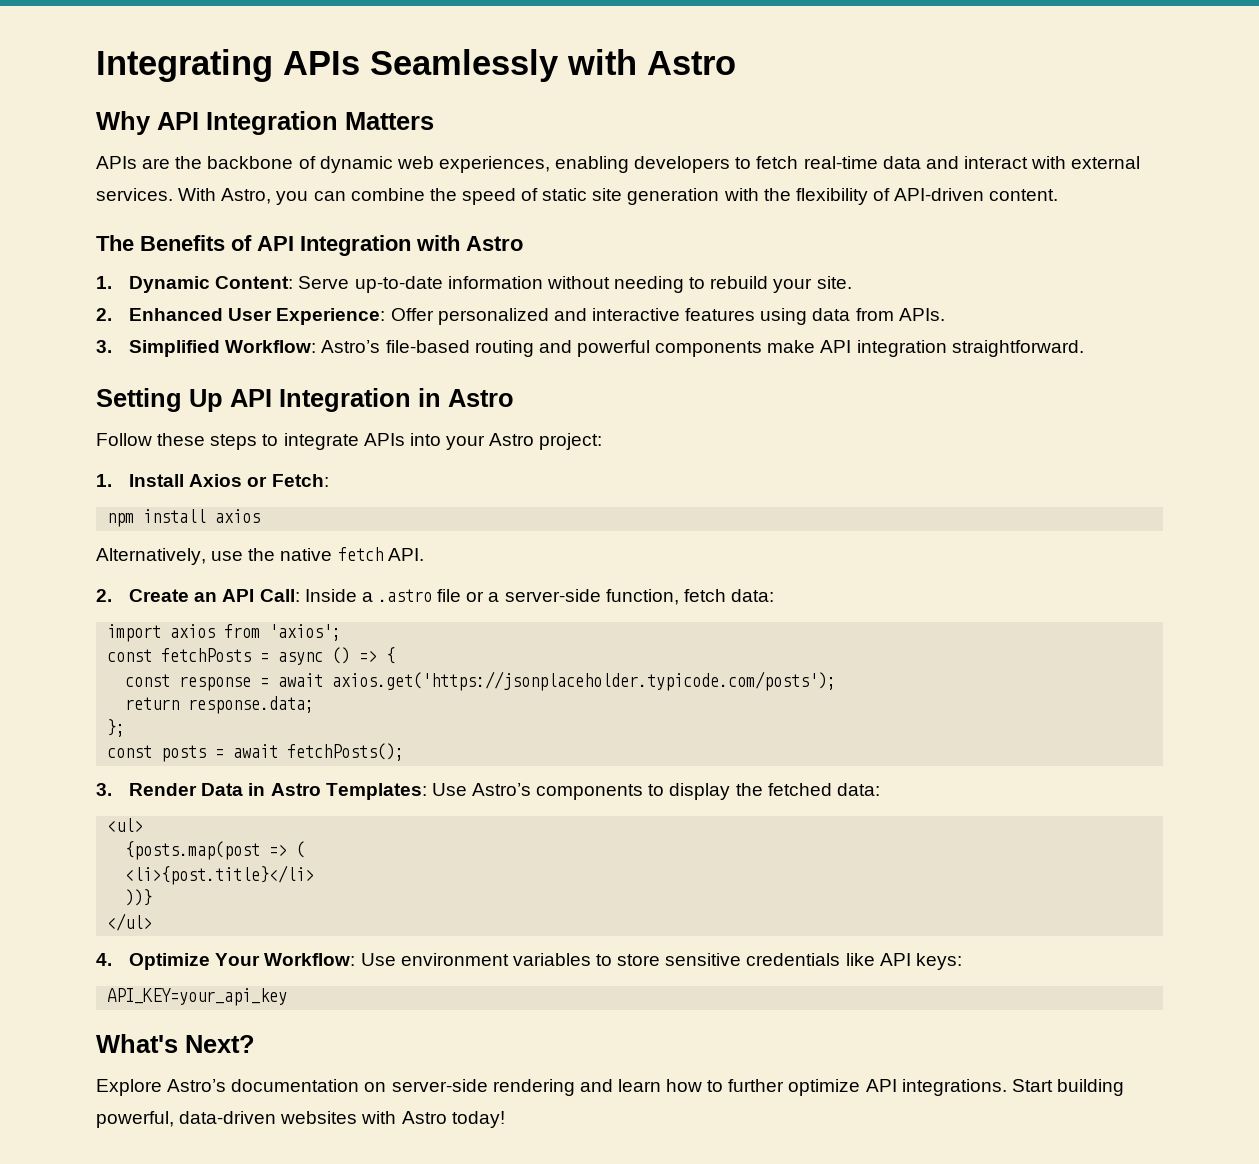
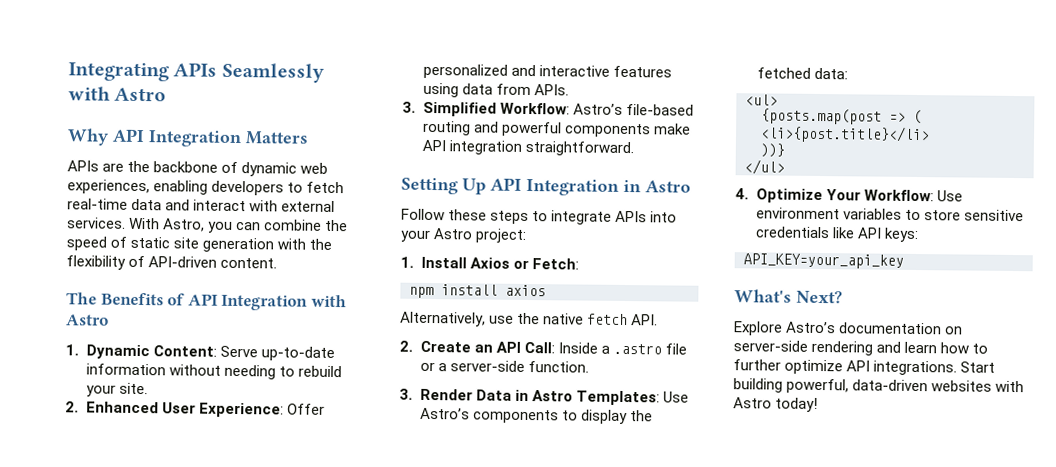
- 2. Create an API Call: Inside a .astro file or a server-side function, fetch data:
- import axios from 'axios';
- const fetchPosts = async () => {
- const response = await axios.get('https://jsonplaceholder.typicode.com/posts');
- return response.data;
- };
- const posts = await fetchPosts();
+ 2. Create an API Call: Inside a .astro file or a server-side function.

